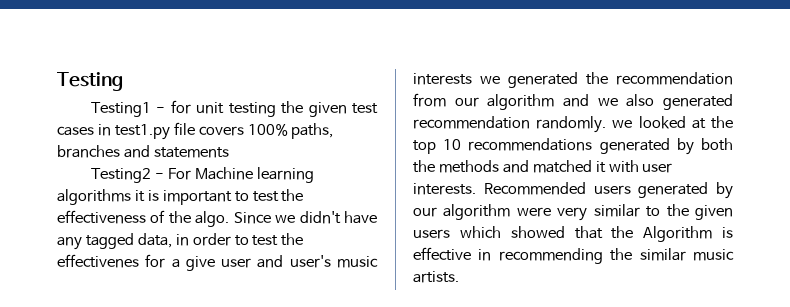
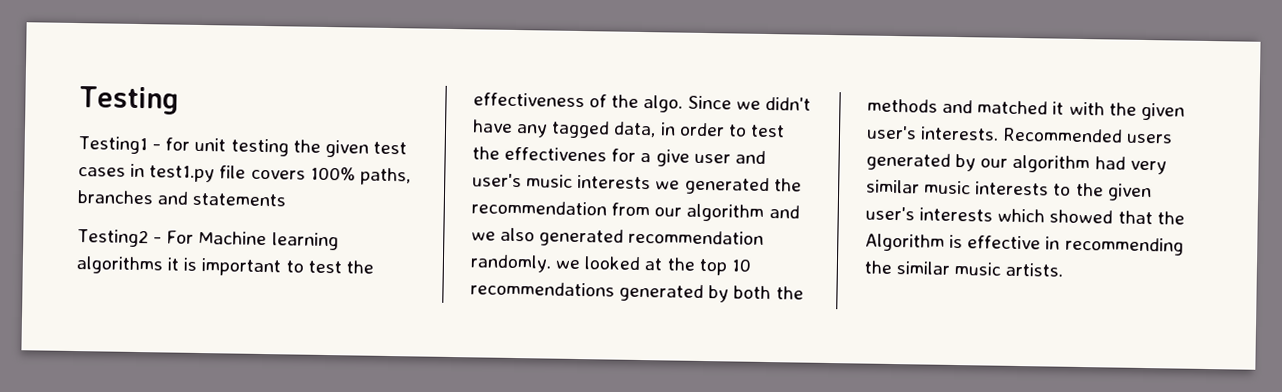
- Since we didn't have any tagged data, in order to test the effectivenes for a give user and user's music interests we generated the recommendation from our algorithm and we also generated recommendation randomly. we looked at the top 10 recommendations generated by both the methods and matched it with user interests.
+ Since we didn't have any tagged data, in order to test the effectivenes for a give user and user's music interests we generated the recommendation from our algorithm and we also generated recommendation randomly. we looked at the top 10 recommendations generated by both the methods and matched it with the given user's interests.
- Recommended users generated by our algorithm were very similar to the given users which showed that the Algorithm is effective in recommending the similar music artists.
+ Recommended users generated by our algorithm had very similar music interests to the given user's interests which showed that the Algorithm is effective in recommending the similar music artists.

